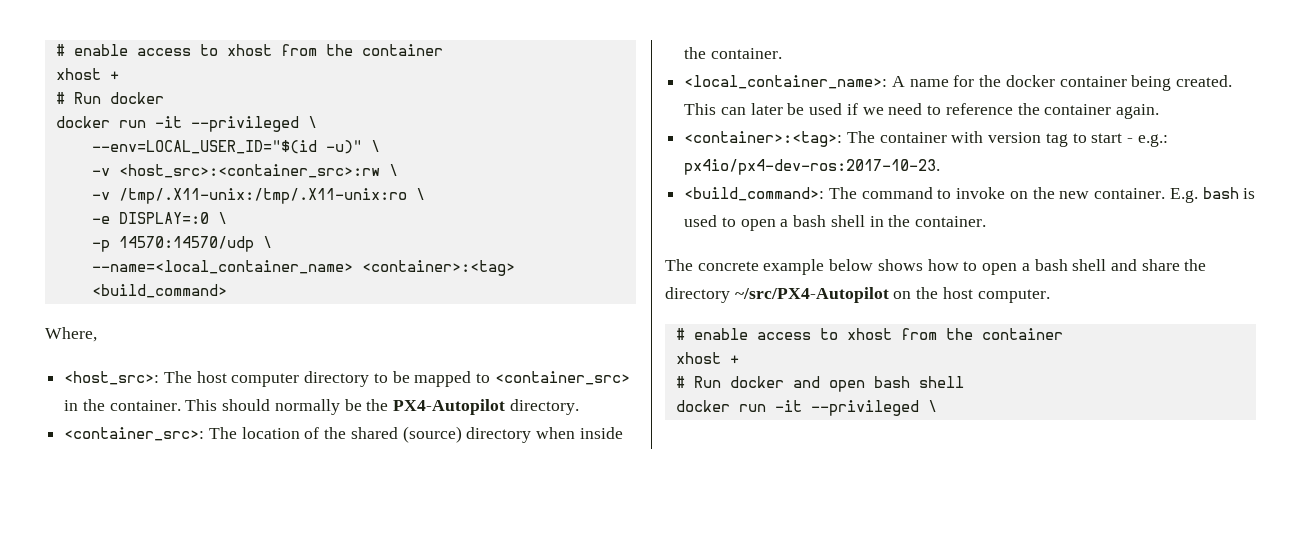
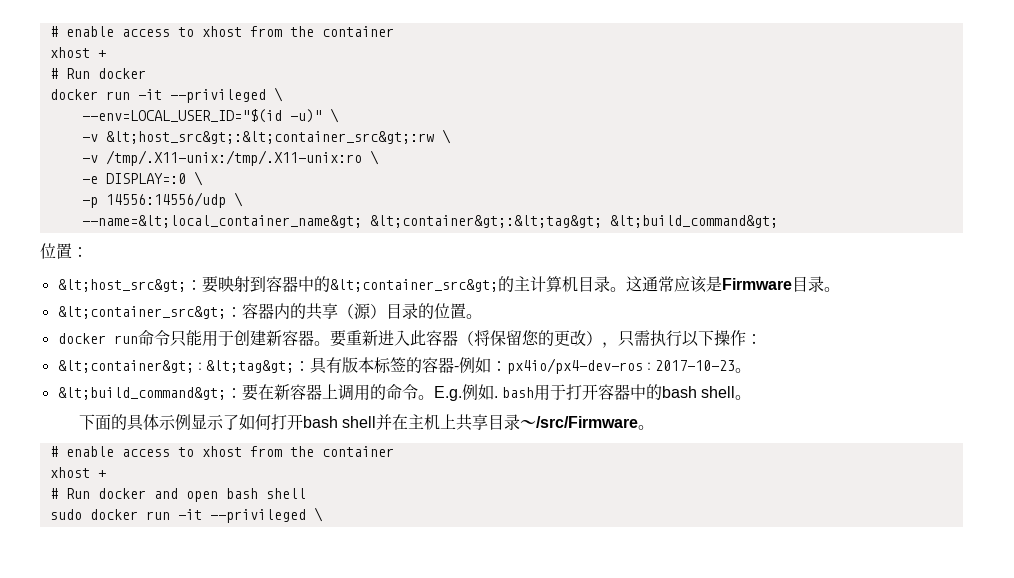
- -v <host_src>:<container_src>:rw \
+ -v &lt;host_src&gt;:&lt;container_src&gt;:rw \
- -p 14570:14570/udp \
- --name=<local_container_name> <container>:<tag> <build_command>
- Where,
- <host_src>: The host computer directory to be mapped to <container_src> in the container. This should normally be the PX4-Autopilot directory.
- <container_src>: The location of the shared (source) directory when inside the container.
- <local_container_name>: A name for the docker container being created. This can later be used if we need to reference the container again.
- <container>:<tag>: The container with version tag to start - e.g.: px4io/px4-dev-ros:2017-10-23.
- <build_command>: The command to invoke on the new container. E.g. bash is used to open a bash shell in the container.
- The concrete example below shows how to open a bash shell and share the directory ~/src/PX4-Autopilot on the host computer.
+ -p 14556:14556/udp \
+ --name=&lt;local_container_name&gt; &lt;container&gt;:&lt;tag&gt; &lt;build_command&gt;
+ 位置：
+ &lt;host_src&gt;：要映射到容器中的&lt;container_src&gt;的主计算机目录。这通常应该是Firmware目录。
+ &lt;container_src&gt;：容器内的共享（源）目录的位置。
+ docker run命令只能用于创建新容器。要重新进入此容器（将保留您的更改），只需执行以下操作：
+ &lt;container&gt;：&lt;tag&gt;：具有版本标签的容器-例如：px4io/px4-dev-ros：2017-10-23。
+ &lt;build_command&gt;：要在新容器上调用的命令。E.g.例如. bash用于打开容器中的bash shell。
+ 下面的具体示例显示了如何打开bash shell并在主机上共享目录〜/src/Firmware。
  # Run docker and open bash shell
- docker run -it --privileged \
+ sudo docker run -it --privileged \

